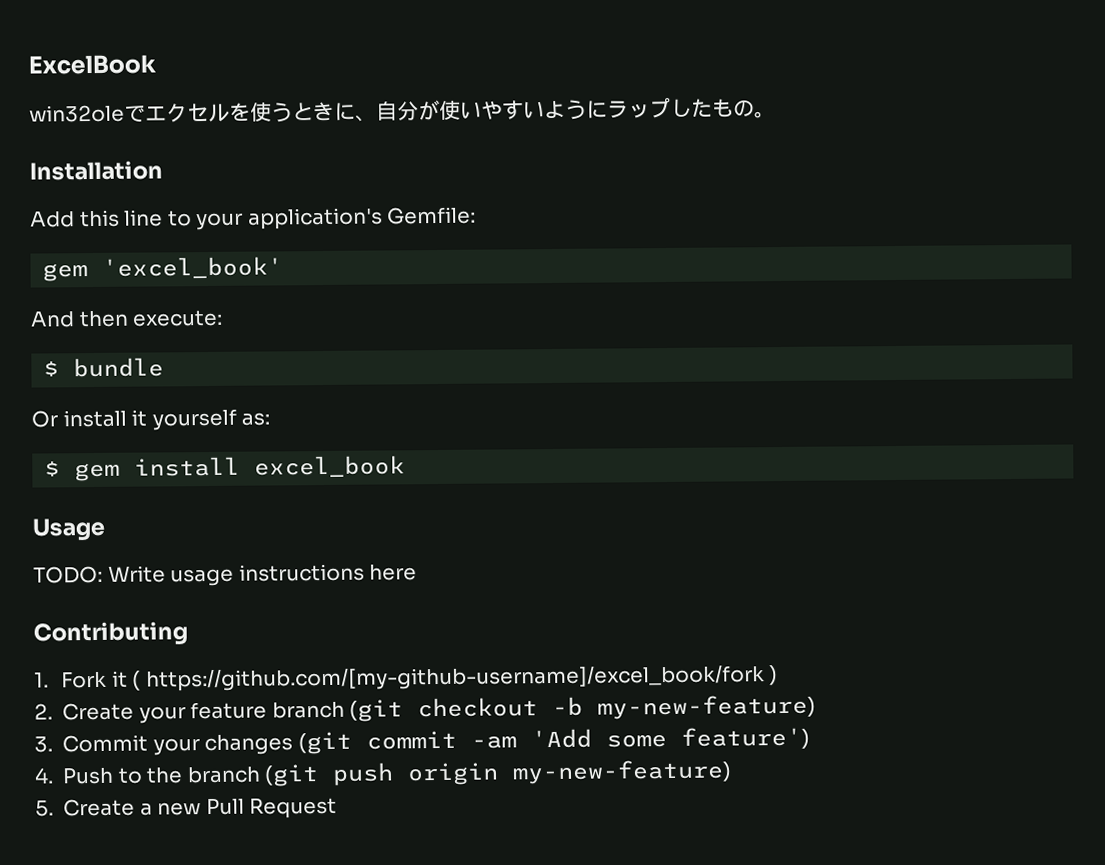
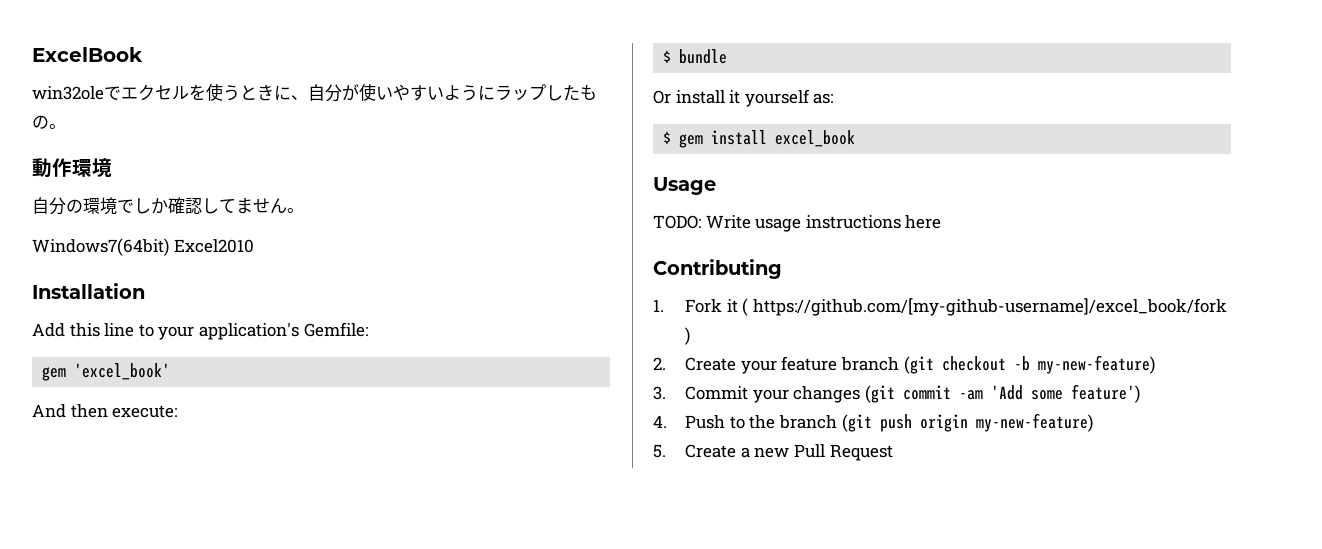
+ 動作環境
+ 自分の環境でしか確認してません。
+ Windows7(64bit) Excel2010

